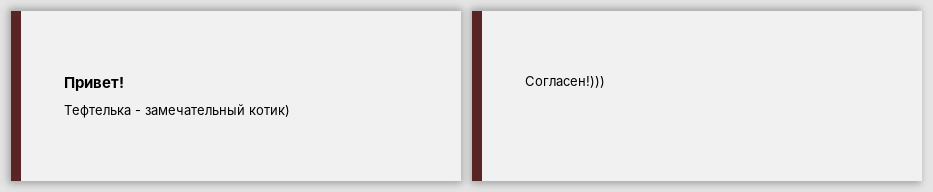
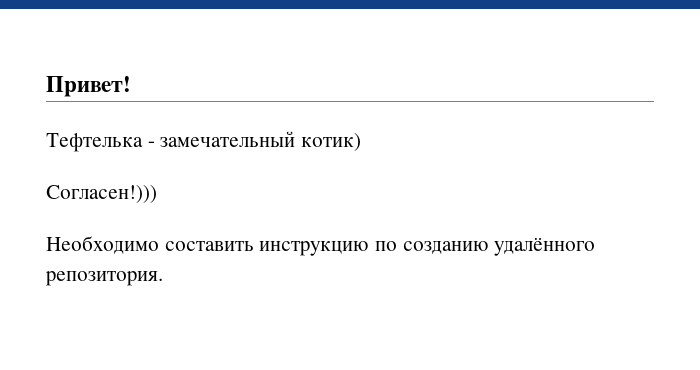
+ Необходимо составить инструкцию по созданию удалённого репозитория.

